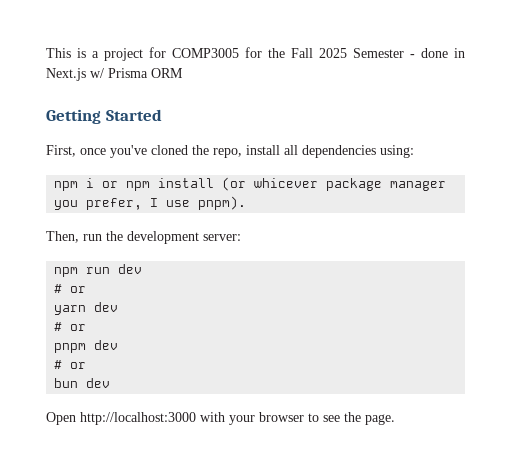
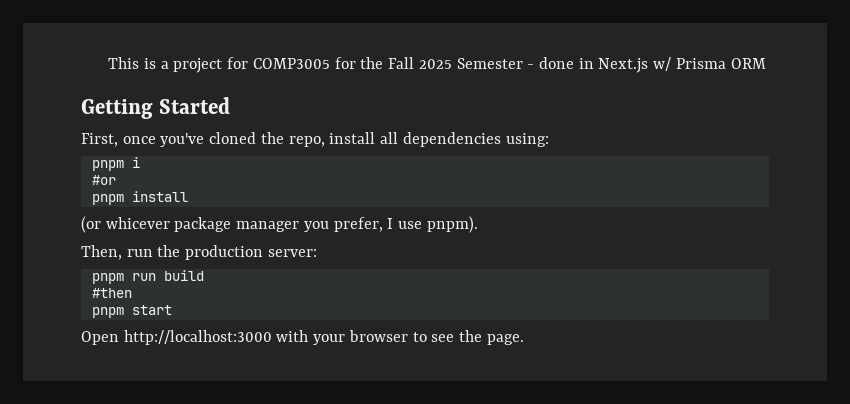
- npm i or npm install (or whicever package manager you prefer, I use pnpm).
+ pnpm i
+ #or
+ pnpm install
+ (or whicever package manager you prefer, I use pnpm).
- Then, run the development server:
+ Then, run the production server:
- npm run dev
- # or
- yarn dev
- # or
- pnpm dev
- # or
- bun dev
+ pnpm run build
+ #then
+ pnpm start

